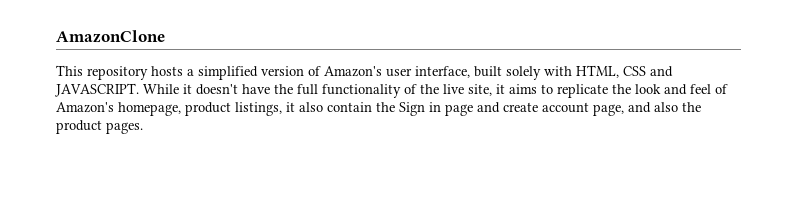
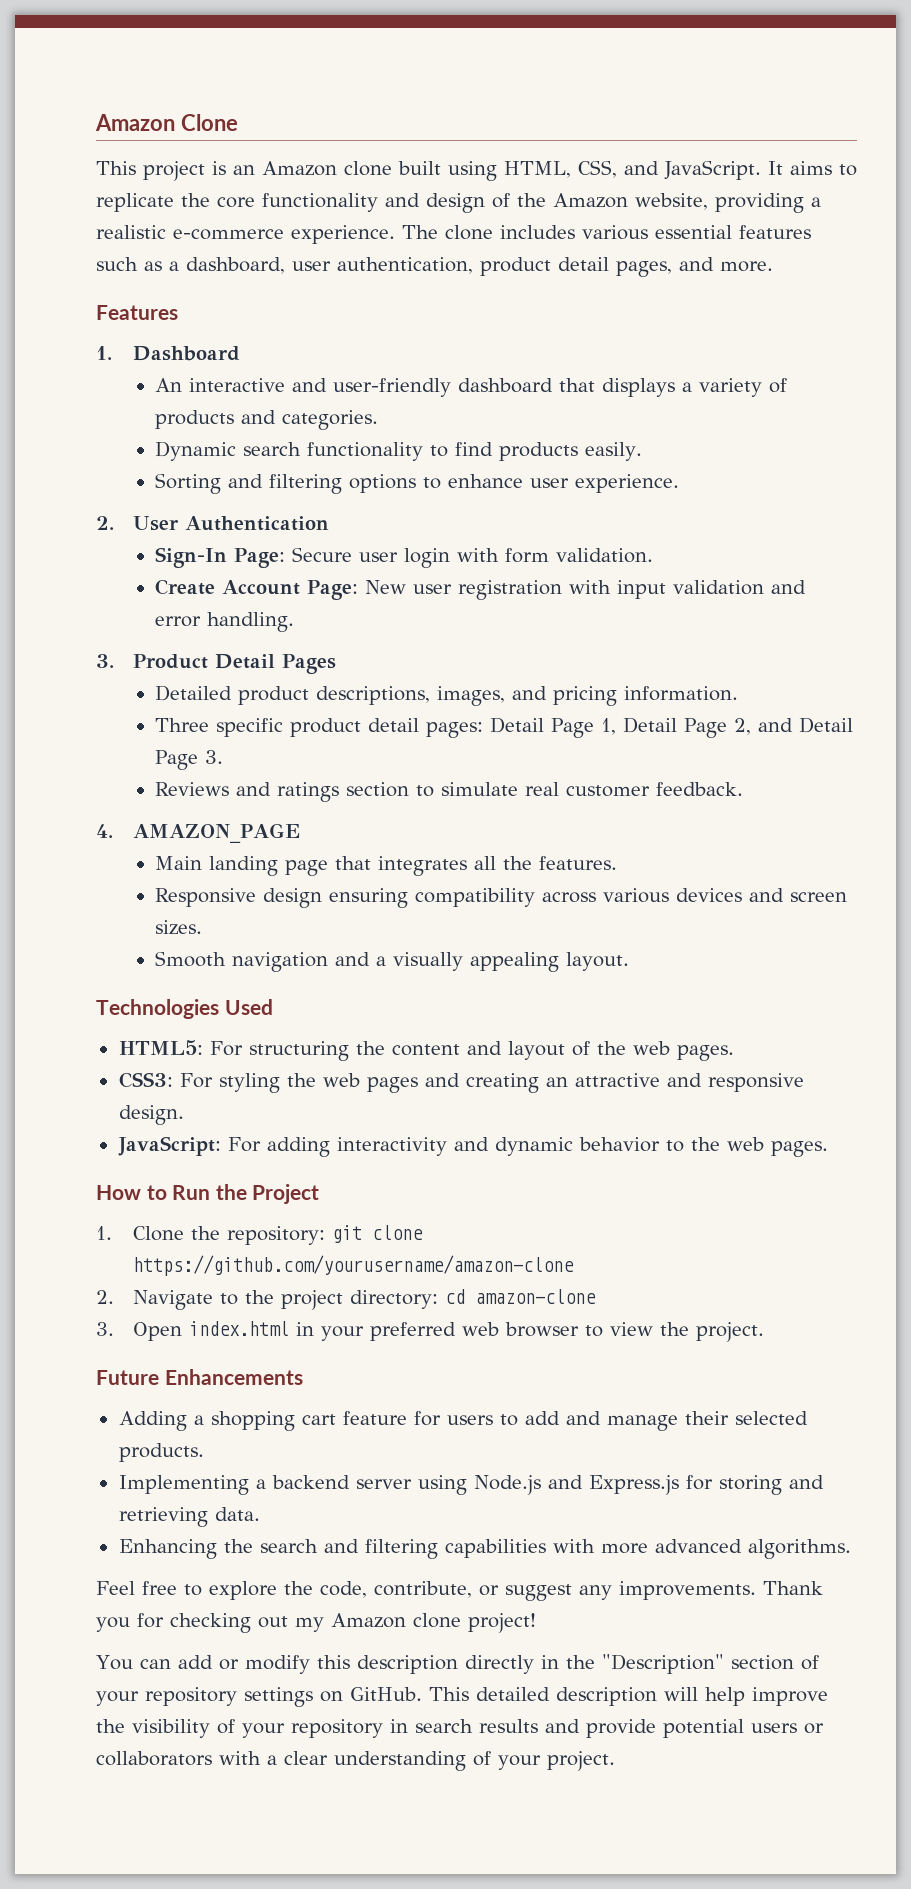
- AmazonClone
- This repository hosts a simplified version of Amazon's user interface, built solely with HTML, CSS and JAVASCRIPT. While it doesn't have the full functionality of the live site, it aims to replicate the look and feel of Amazon's homepage, product listings, it also contain the Sign in page and create account page, and also the product pages.
+ Amazon Clone
+ This project is an Amazon clone built using HTML, CSS, and JavaScript. It aims to replicate the core functionality and design of the Amazon website, providing a realistic e-commerce experience. The clone includes various essential features such as a dashboard, user authentication, product detail pages, and more.
+ Features
+ 1. Dashboard
+ An interactive and user-friendly dashboard that displays a variety of products and categories.
+ Dynamic search functionality to find products easily.
+ Sorting and filtering options to enhance user experience.
+ 2. User Authentication
+ Sign-In Page: Secure user login with form validation.
+ Create Account Page: New user registration with input validation and error handling.
+ 3. Product Detail Pages
+ Detailed product descriptions, images, and pricing information.
+ Three specific product detail pages: Detail Page 1, Detail Page 2, and Detail Page 3.
+ Reviews and ratings section to simulate real customer feedback.
+ 4. AMAZON_PAGE
+ Main landing page that integrates all the features.
+ Responsive design ensuring compatibility across various devices and screen sizes.
+ Smooth navigation and a visually appealing layout.
+ Technologies Used
+ HTML5: For structuring the content and layout of the web pages.
+ CSS3: For styling the web pages and creating an attractive and responsive design.
+ JavaScript: For adding interactivity and dynamic behavior to the web pages.
+ How to Run the Project
+ 1. Clone the repository: git clone https://github.com/yourusername/amazon-clone
+ 2. Navigate to the project directory: cd amazon-clone
+ 3. Open index.html in your preferred web browser to view the project.
+ Future Enhancements
+ Adding a shopping cart feature for users to add and manage their selected products.
+ Implementing a backend server using Node.js and Express.js for storing and retrieving data.
+ Enhancing the search and filtering capabilities with more advanced algorithms.
+ Feel free to explore the code, contribute, or suggest any improvements. Thank you for checking out my Amazon clone project!
+ You can add or modify this description directly in the "Description" section of your repository settings on GitHub. This detailed description will help improve the visibility of your repository in search results and provide potential users or collaborators with a clear understanding of your project.

